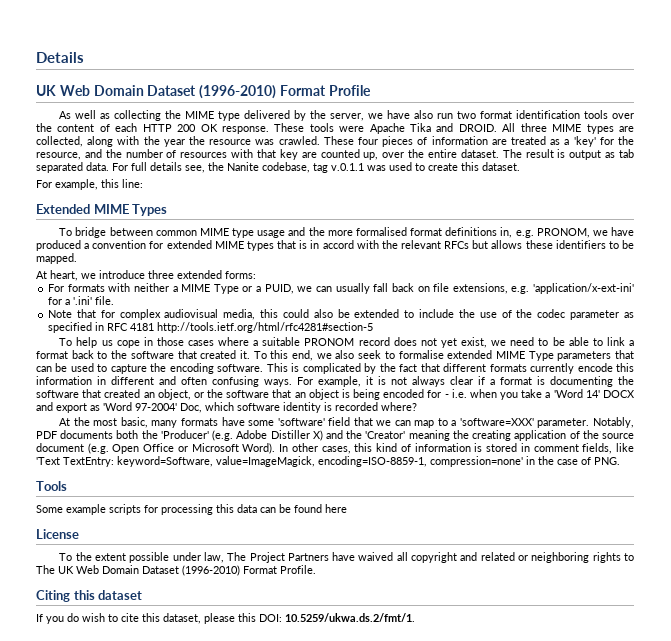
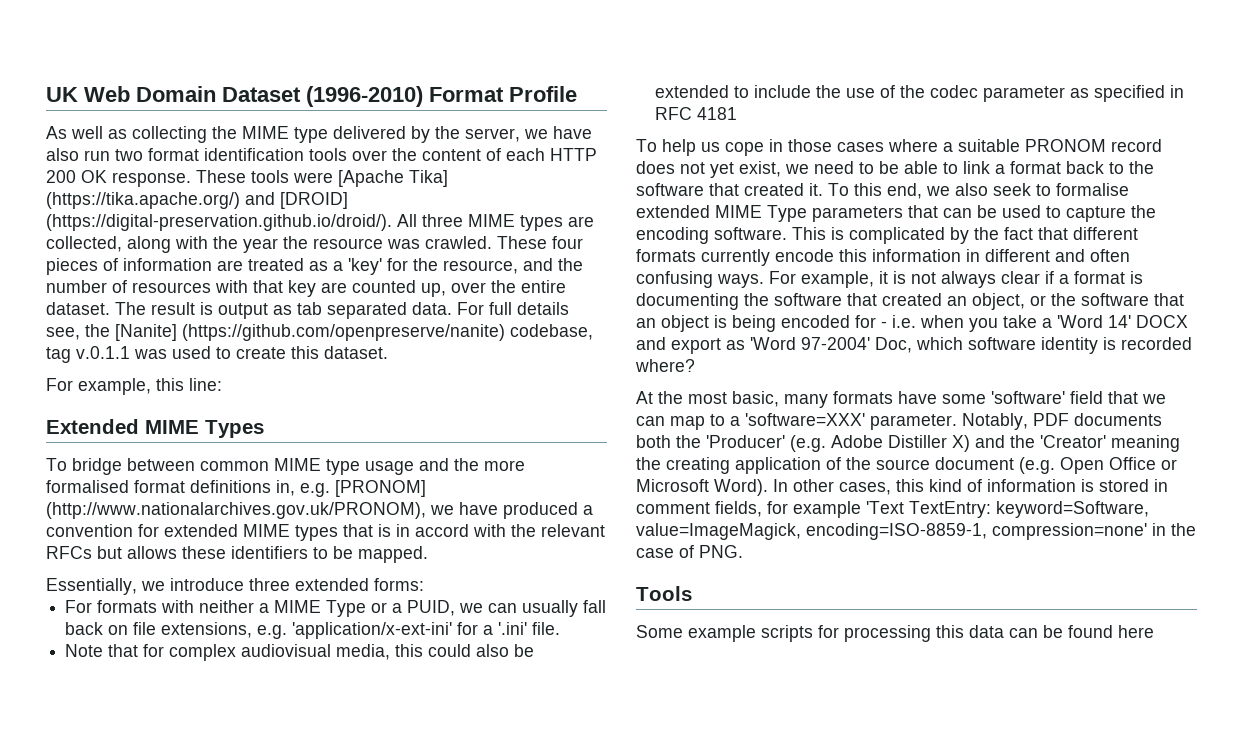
- Details
- These tools were Apache Tika and DROID. All three MIME types are collected, along with the year the resource was crawled.
+ These tools were [Apache Tika] (https://tika.apache.org/) and [DROID] (https://digital-preservation.github.io/droid/). All three MIME types are collected, along with the year the resource was crawled.
- For full details see, the Nanite codebase, tag v.0.1.1 was used to create this dataset.
+ For full details see, the [Nanite] (https://github.com/openpreserve/nanite) codebase, tag v.0.1.1 was used to create this dataset.
- To bridge between common MIME type usage and the more formalised format definitions in, e.g. PRONOM, we have produced a convention for extended MIME types that is in accord with the relevant RFCs but allows these identifiers to be mapped.
+ To bridge between common MIME type usage and the more formalised format definitions in, e.g. [PRONOM] (http://www.nationalarchives.gov.uk/PRONOM), we have produced a convention for extended MIME types that is in accord with the relevant RFCs but allows these identifiers to be mapped.
- At heart, we introduce three extended forms:
+ Essentially, we introduce three extended forms:
- Note that for complex audiovisual media, this could also be extended to include the use of the codec parameter as specified in RFC 4181 http://tools.ietf.org/html/rfc4281#section-5
+ Note that for complex audiovisual media, this could also be extended to include the use of the codec parameter as specified in RFC 4181
- In other cases, this kind of information is stored in comment fields, like 'Text TextEntry: keyword=Software, value=ImageMagick, encoding=ISO-8859-1, compression=none' in the case of PNG.
+ In other cases, this kind of information is stored in comment fields, for example 'Text TextEntry: keyword=Software, value=ImageMagick, encoding=ISO-8859-1, compression=none' in the case of PNG.
- License
- To the extent possible under law, The Project Partners have waived all copyright and related or neighboring rights to The UK Web Domain Dataset (1996-2010) Format Profile.
- Citing this dataset
- If you do wish to cite this dataset, please this DOI: 10.5259/ukwa.ds.2/fmt/1.

